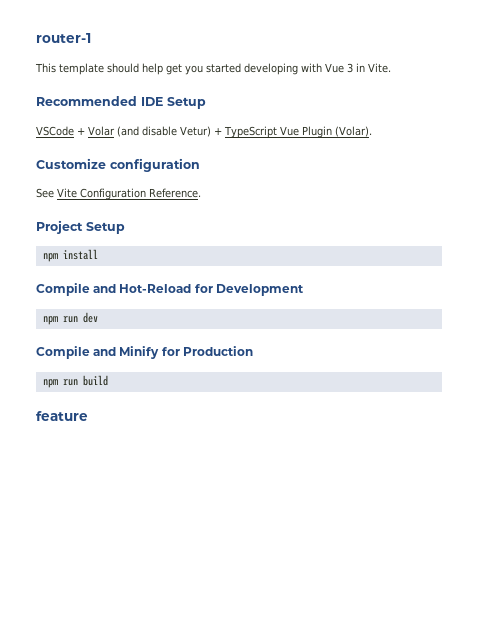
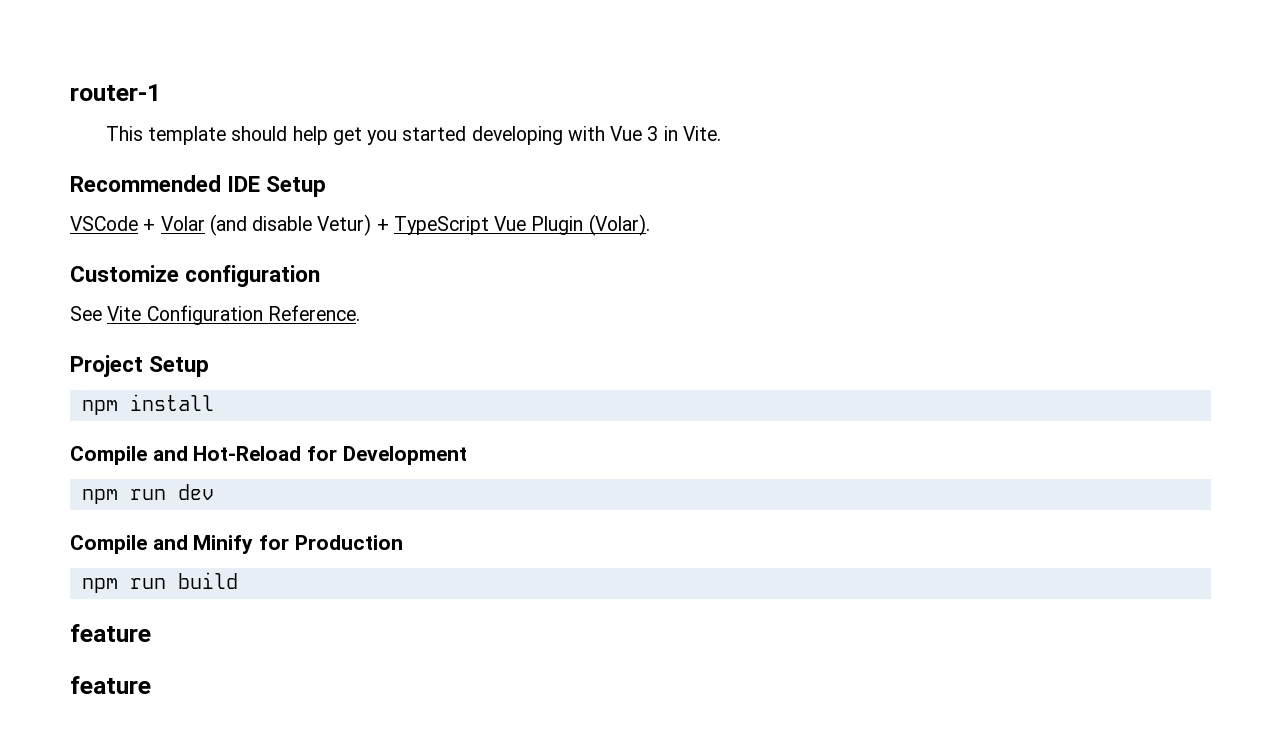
  npm run build
+ feature

